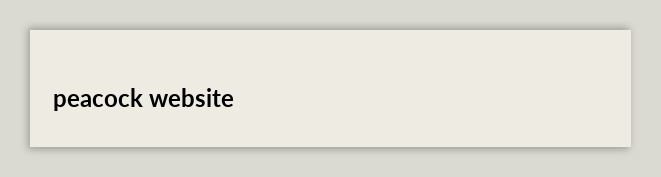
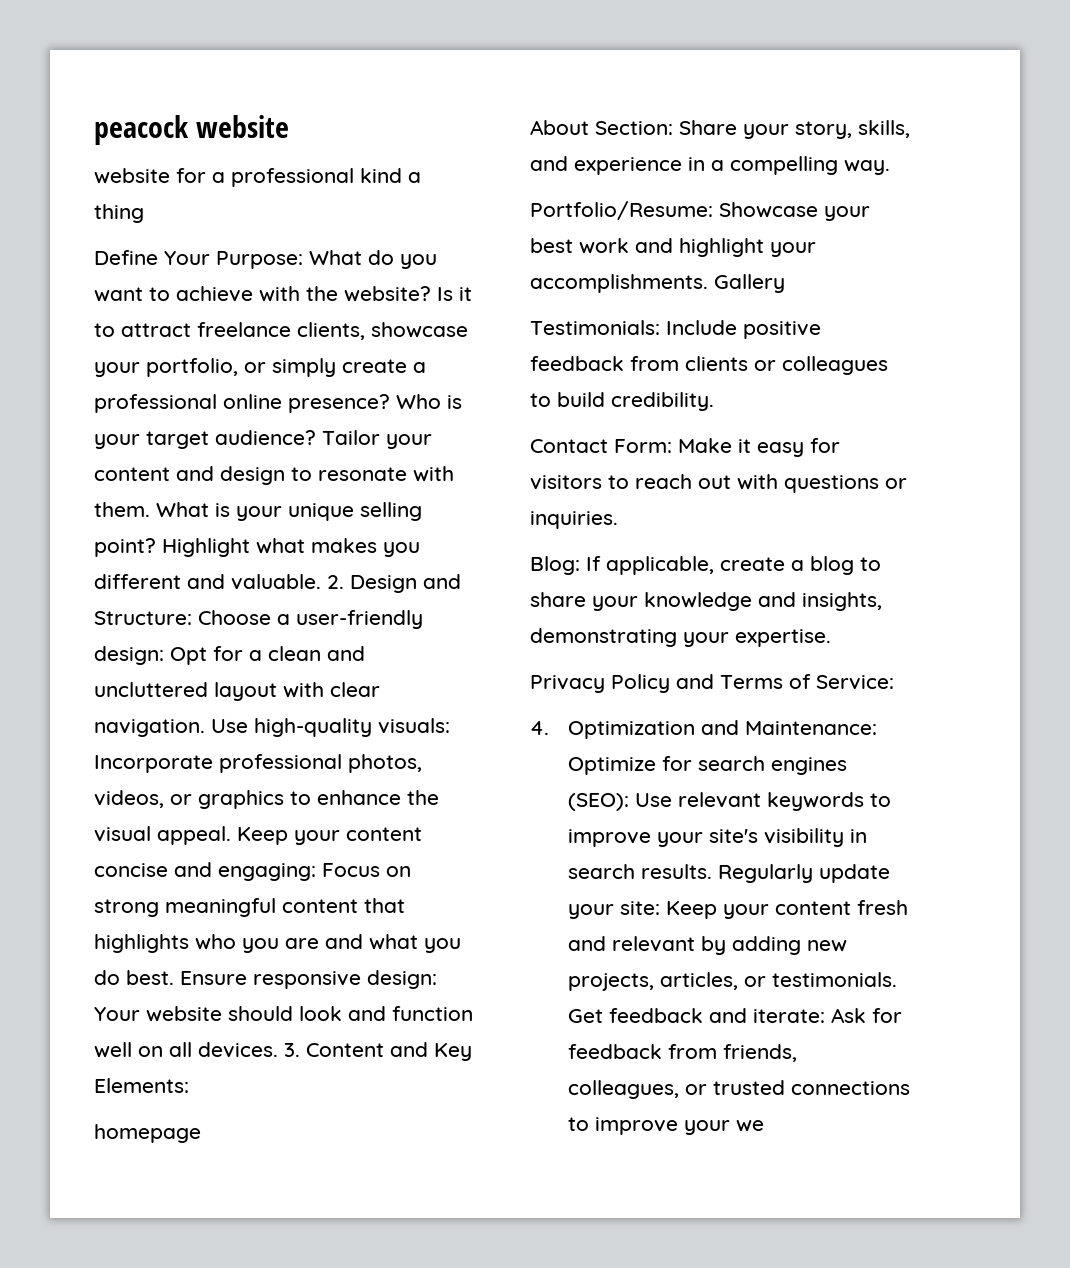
+ website for a professional kind a thing
+ Define Your Purpose: What do you want to achieve with the website? Is it to attract freelance clients, showcase your portfolio, or simply create a professional online presence? Who is your target audience? Tailor your content and design to resonate with them. What is your unique selling point? Highlight what makes you different and valuable. 2. Design and Structure: Choose a user-friendly design: Opt for a clean and uncluttered layout with clear navigation. Use high-quality visuals: Incorporate professional photos, videos, or graphics to enhance the visual appeal. Keep your content concise and engaging: Focus on strong meaningful content that highlights who you are and what you do best. Ensure responsive design: Your website should look and function well on all devices. 3. Content and Key Elements:
+ homepage
+ About Section: Share your story, skills, and experience in a compelling way.
+ Portfolio/Resume: Showcase your best work and highlight your accomplishments. Gallery
+ Testimonials: Include positive feedback from clients or colleagues to build credibility.
+ Contact Form: Make it easy for visitors to reach out with questions or inquiries.
+ Blog: If applicable, create a blog to share your knowledge and insights, demonstrating your expertise.
+ Privacy Policy and Terms of Service:
+ 4. Optimization and Maintenance: Optimize for search engines (SEO): Use relevant keywords to improve your site's visibility in search results. Regularly update your site: Keep your content fresh and relevant by adding new projects, articles, or testimonials. Get feedback and iterate: Ask for feedback from friends, colleagues, or trusted connections to improve your we

